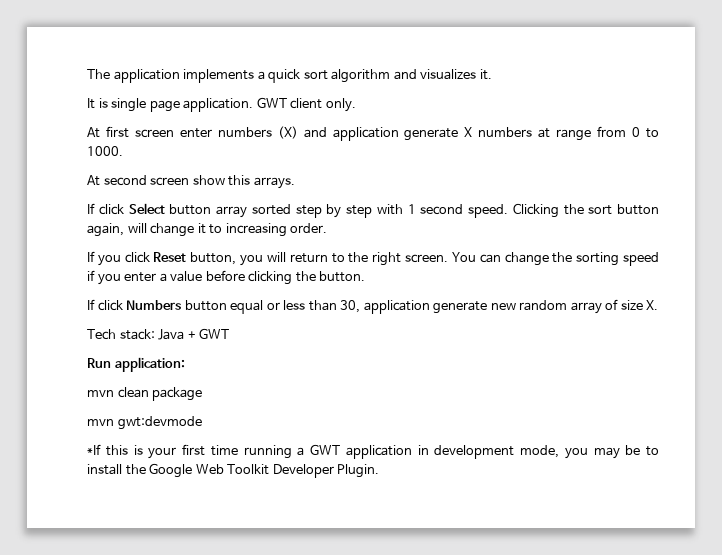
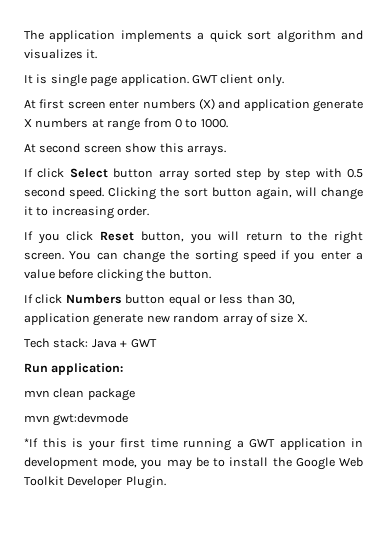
- If click Select button array sorted step by step with 1 second speed.
+ If click Select button array sorted step by step with 0.5 second speed.

